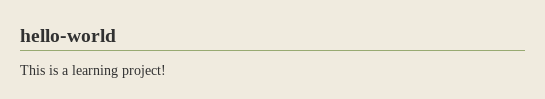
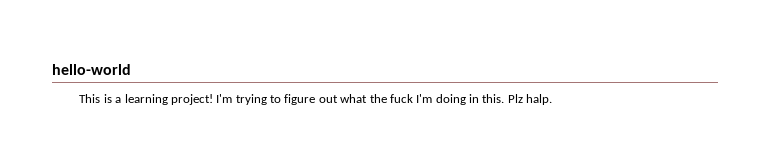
+ I'm trying to figure out what the fuck I'm doing in this. Plz halp.

